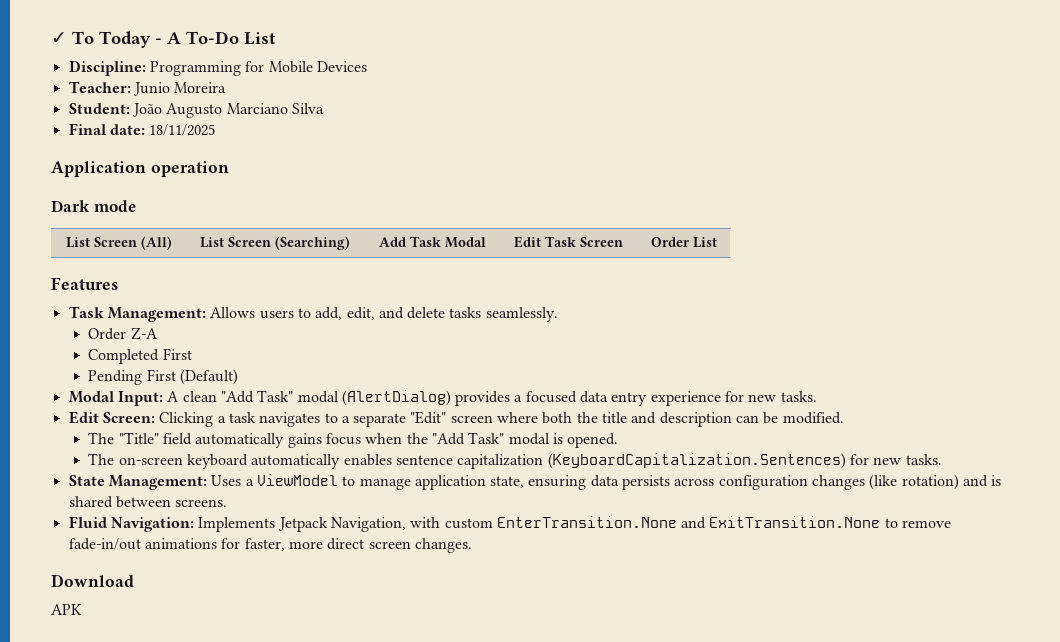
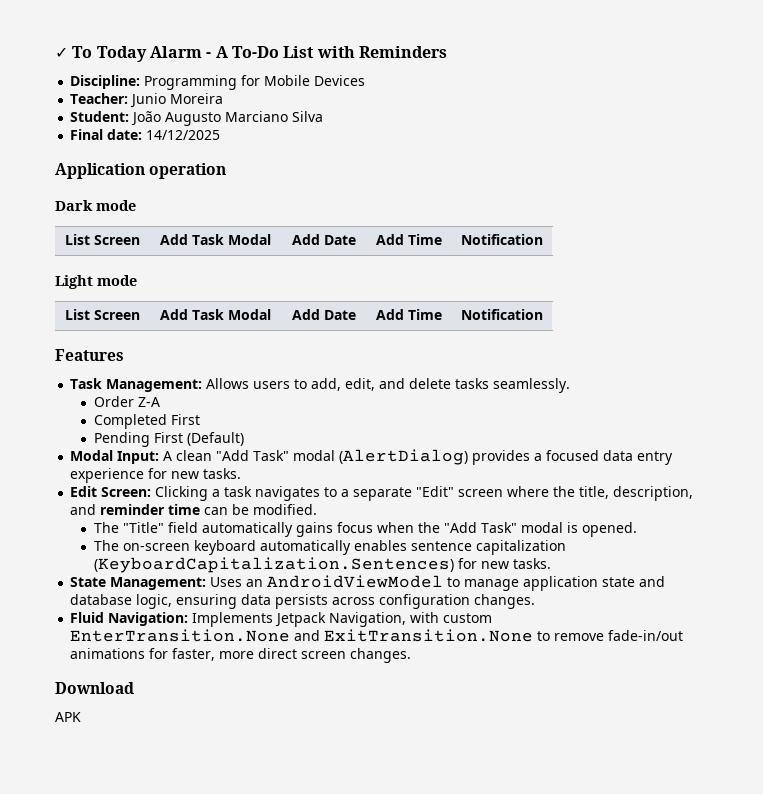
- ✓ To Today - A To-Do List
+ ✓ To Today Alarm - A To-Do List with Reminders
- Final date: 18/11/2025
+ Final date: 14/12/2025
  Dark mode
- List Screen (All) | List Screen (Searching) | Add Task Modal | Edit Task Screen | Order List
+ List Screen | Add Task Modal | Add Date | Add Time | Notification
+ Light mode
+ List Screen | Add Task Modal | Add Date | Add Time | Notification
- Edit Screen: Clicking a task navigates to a separate "Edit" screen where both the title and description can be modified.
+ Edit Screen: Clicking a task navigates to a separate "Edit" screen where the title, description, and reminder time can be modified.
- State Management: Uses a ViewModel to manage application state, ensuring data persists across configuration changes (like rotation) and is shared between screens.
+ State Management: Uses an AndroidViewModel to manage application state and database logic, ensuring data persists across configuration changes.

